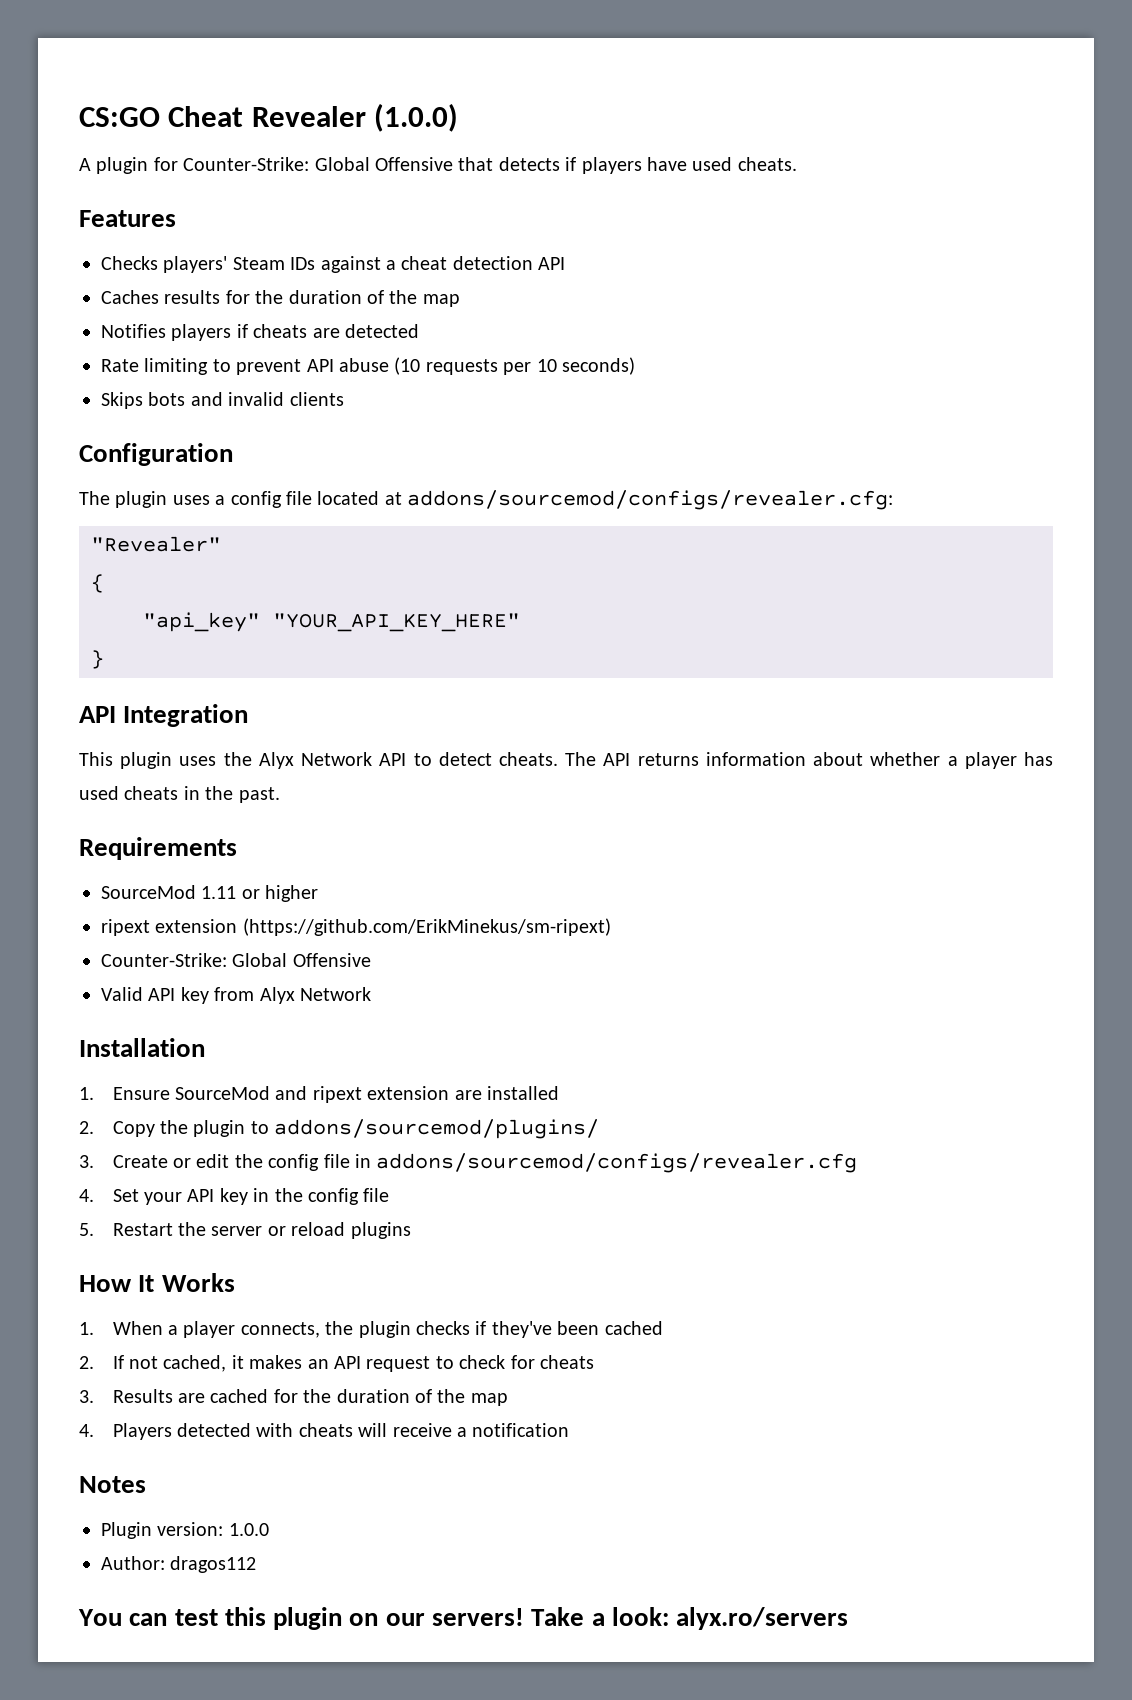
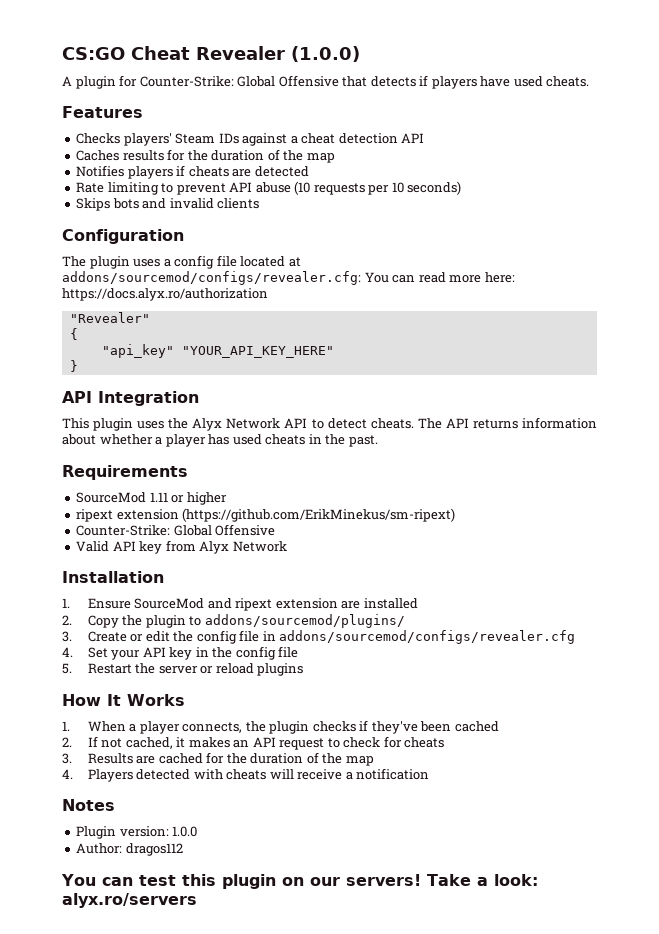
- The plugin uses a config file located at addons/sourcemod/configs/revealer.cfg:
+ The plugin uses a config file located at addons/sourcemod/configs/revealer.cfg: You can read more here: https://docs.alyx.ro/authorization

